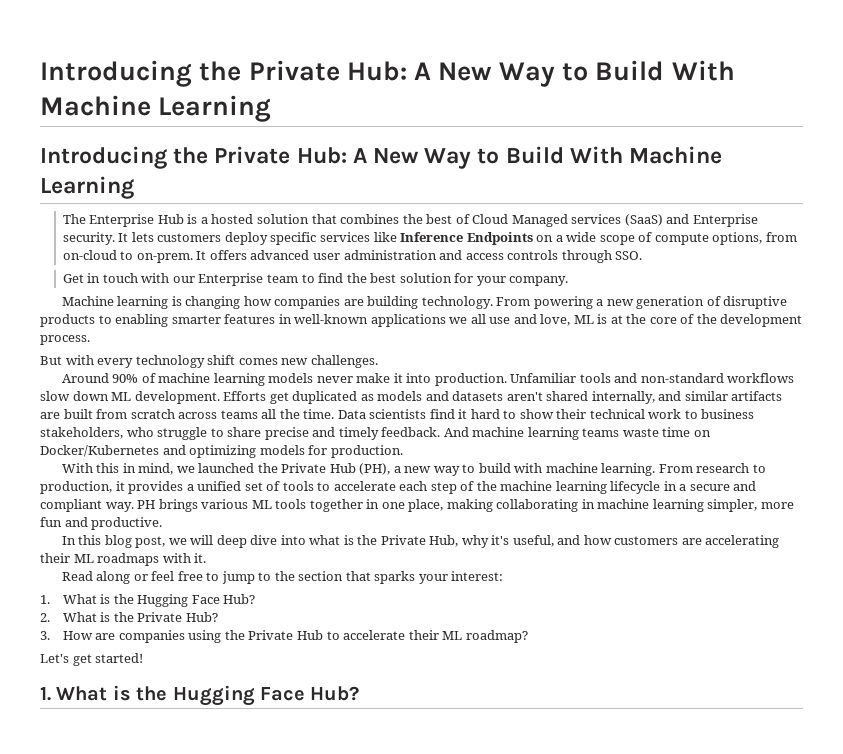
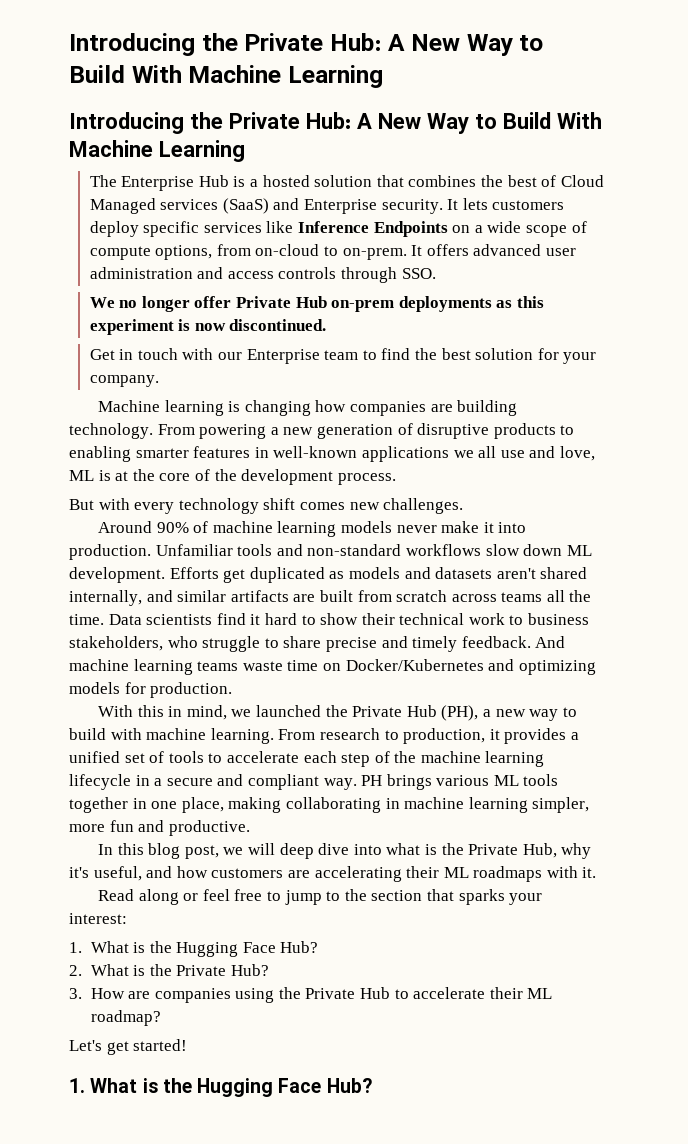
+ We no longer offer Private Hub on-prem deployments as this experiment is now discontinued.

